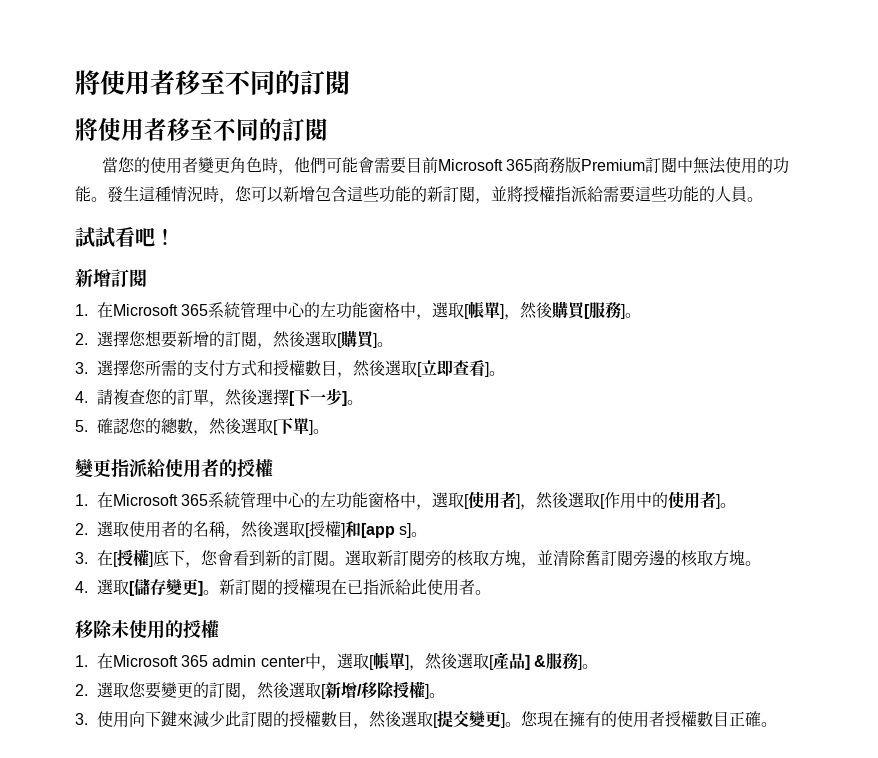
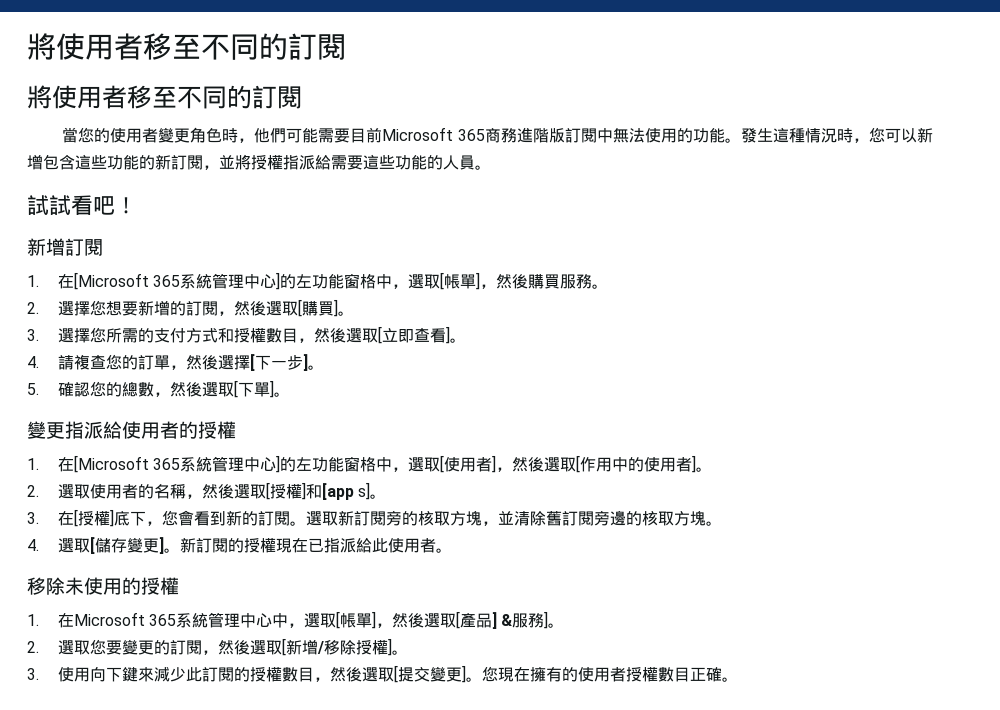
- 當您的使用者變更角色時，他們可能會需要目前Microsoft 365商務版Premium訂閱中無法使用的功能。
+ 當您的使用者變更角色時，他們可能需要目前Microsoft 365商務進階版訂閱中無法使用的功能。
- 1.在Microsoft 365系統管理中心的左功能窗格中，選取[帳單]，然後購買[服務]。
+ 1.在[Microsoft 365系統管理中心]的左功能窗格中，選取[帳單]，然後購買服務。
- 1.在Microsoft 365系統管理中心的左功能窗格中，選取[使用者]，然後選取[作用中的使用者]。
+ 1.在[Microsoft 365系統管理中心]的左功能窗格中，選取[使用者]，然後選取[作用中的使用者]。
- 1.在Microsoft 365 admin center中，選取[帳單]，然後選取[產品] &服務]。
+ 1.在Microsoft 365系統管理中心中，選取[帳單]，然後選取[產品] &服務]。

